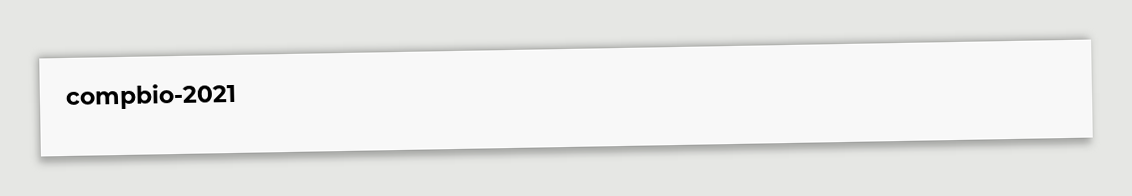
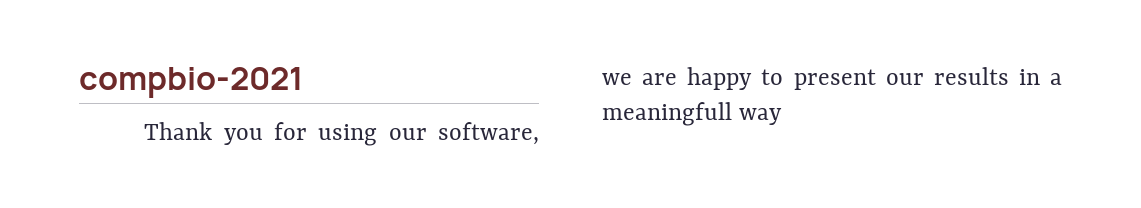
+ Thank you for using our software, we are happy to present our results in a meaningfull way

